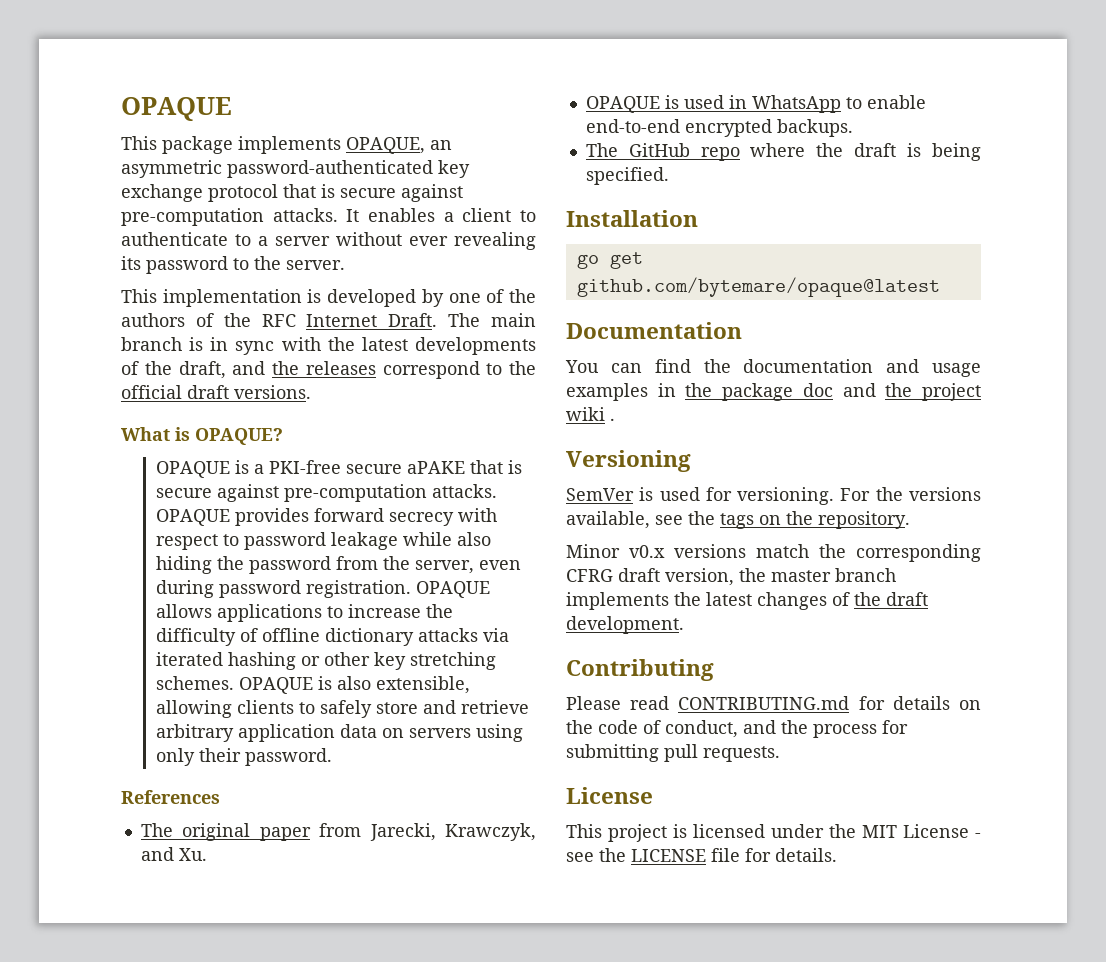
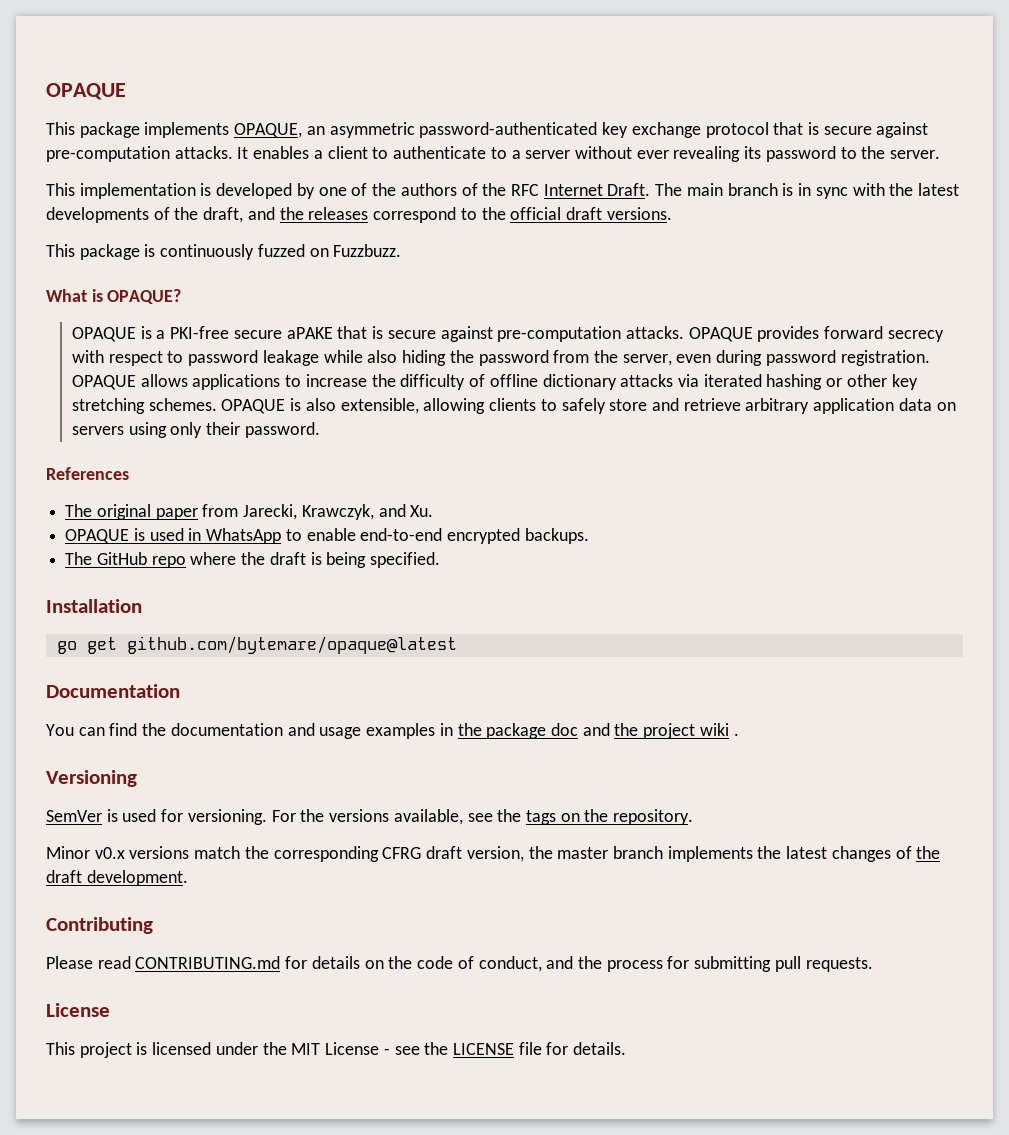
+ This package is continuously fuzzed on Fuzzbuzz.

